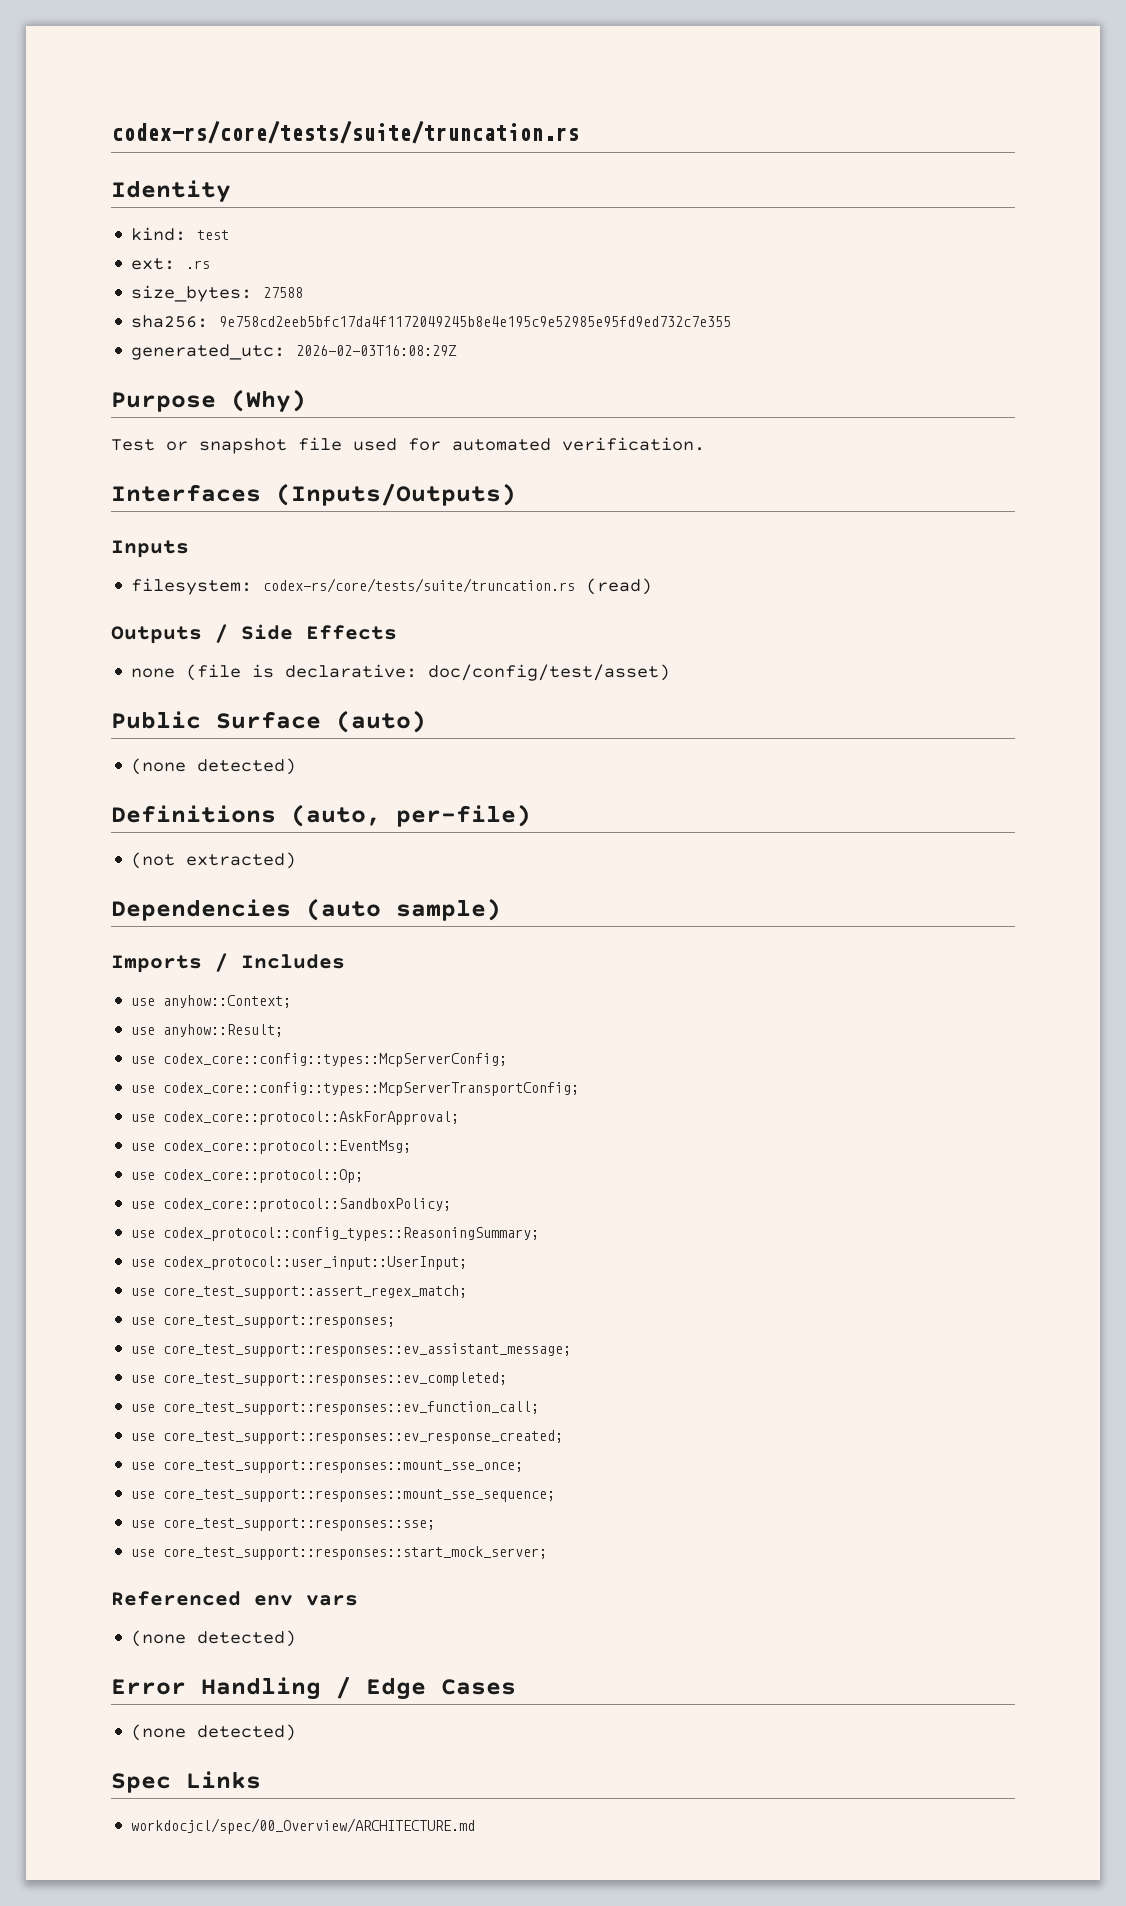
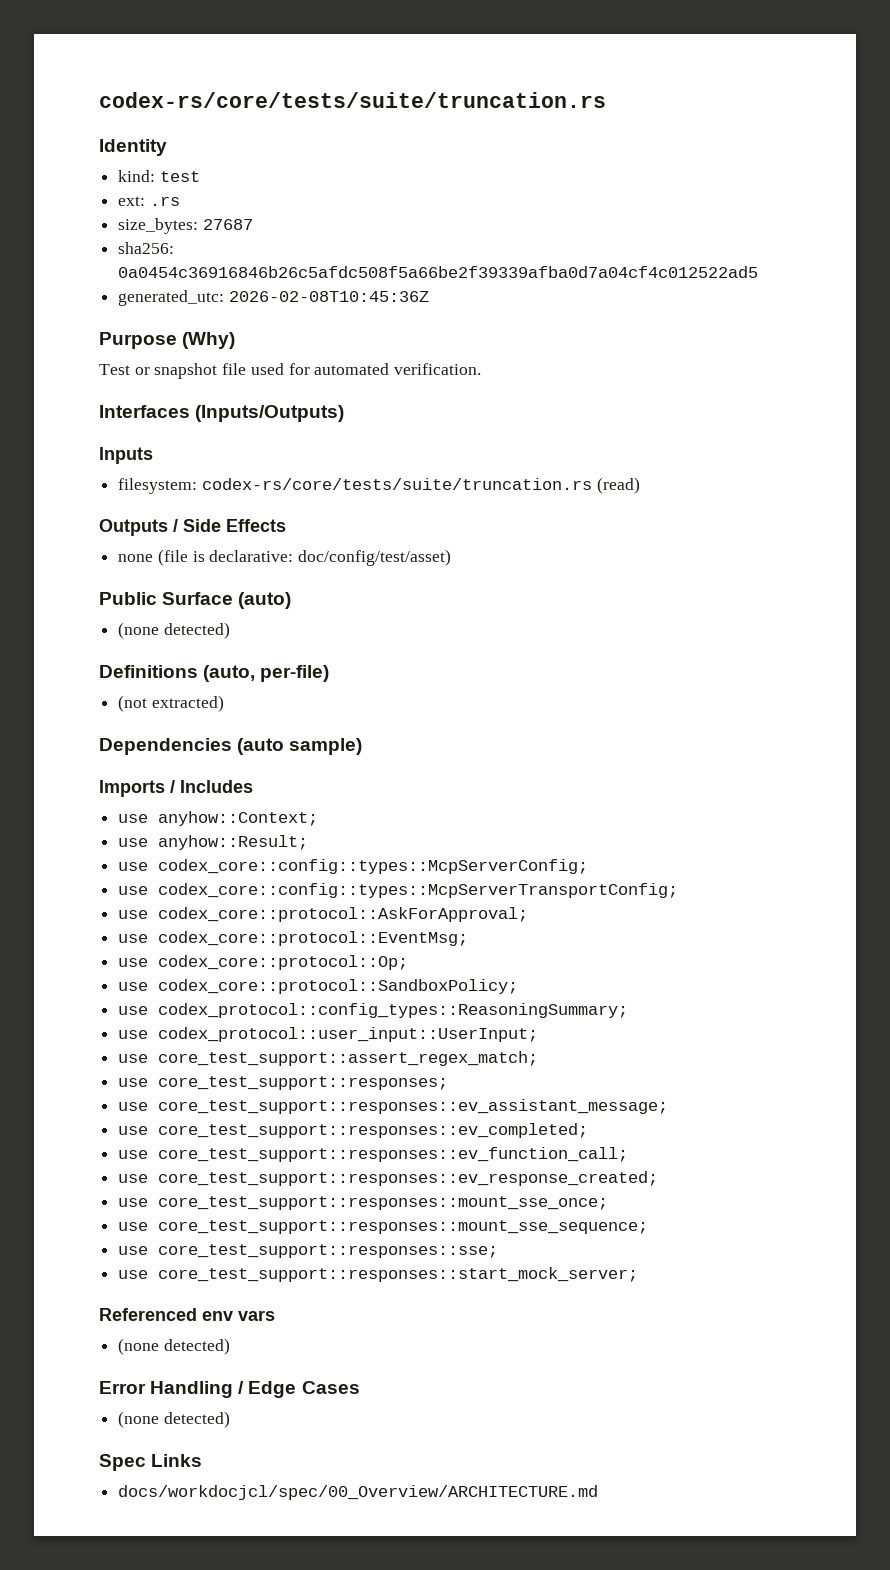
- size_bytes: 27588
+ size_bytes: 27687
- sha256: 9e758cd2eeb5bfc17da4f1172049245b8e4e195c9e52985e95fd9ed732c7e355
+ sha256: 0a0454c36916846b26c5afdc508f5a66be2f39339afba0d7a04cf4c012522ad5
- generated_utc: 2026-02-03T16:08:29Z
+ generated_utc: 2026-02-08T10:45:36Z
- workdocjcl/spec/00_Overview/ARCHITECTURE.md
+ docs/workdocjcl/spec/00_Overview/ARCHITECTURE.md

